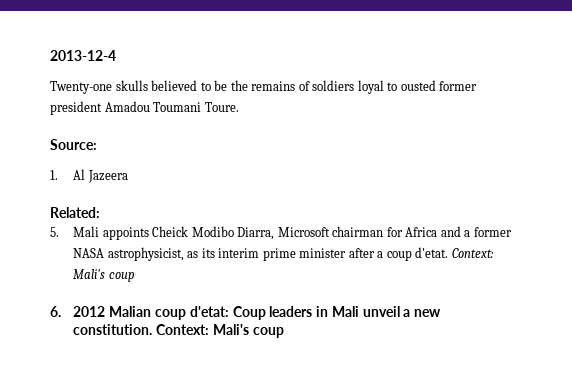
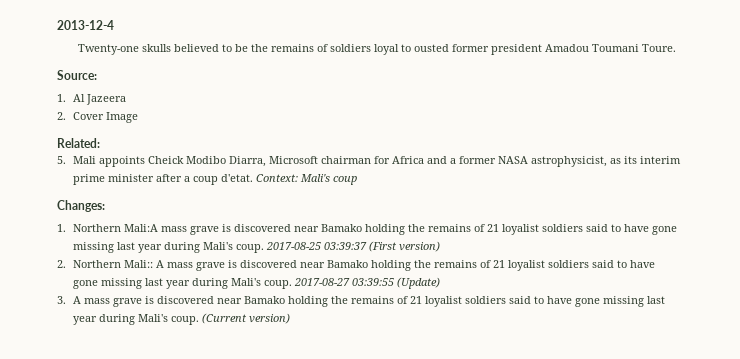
+ 2. Cover Image
- 6. 2012 Malian coup d'etat: Coup leaders in Mali unveil a new constitution. Context: Mali's coup
+ Changes:
+ 1. Northern Mali:A mass grave is discovered near Bamako holding the remains of 21 loyalist soldiers said to have gone missing last year during Mali's coup. 2017-08-25 03:39:37 (First version)
+ 2. Northern Mali:: A mass grave is discovered near Bamako holding the remains of 21 loyalist soldiers said to have gone missing last year during Mali's coup. 2017-08-27 03:39:55 (Update)
+ 3. A mass grave is discovered near Bamako holding the remains of 21 loyalist soldiers said to have gone missing last year during Mali's coup. (Current version)

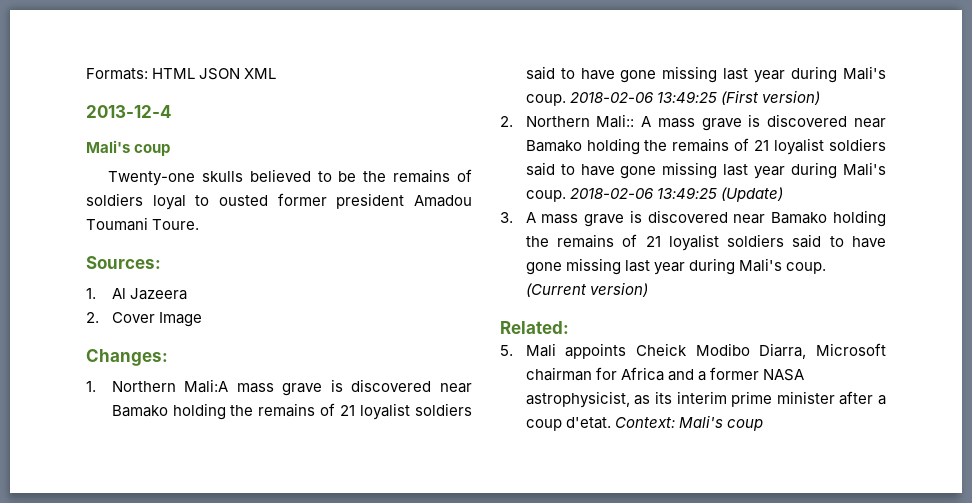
+ Formats: HTML JSON XML
  2013-12-4
+ Mali's coup
- Source:
+ Sources:
+ Changes:
+ 1. Northern Mali:A mass grave is discovered near Bamako holding the remains of 21 loyalist soldiers said to have gone missing last year during Mali's coup. 2018-02-06 13:49:25 (First version)
+ 2. Northern Mali:: A mass grave is discovered near Bamako holding the remains of 21 loyalist soldiers said to have gone missing last year during Mali's coup. 2018-02-06 13:49:25 (Update)
+ 3. A mass grave is discovered near Bamako holding the remains of 21 loyalist soldiers said to have gone missing last year during Mali's coup. (Current version)
- Changes:
- 1. Northern Mali:A mass grave is discovered near Bamako holding the remains of 21 loyalist soldiers said to have gone missing last year during Mali's coup. 2017-08-25 03:39:37 (First version)
- 2. Northern Mali:: A mass grave is discovered near Bamako holding the remains of 21 loyalist soldiers said to have gone missing last year during Mali's coup. 2017-08-27 03:39:55 (Update)
- 3. A mass grave is discovered near Bamako holding the remains of 21 loyalist soldiers said to have gone missing last year during Mali's coup. (Current version)

